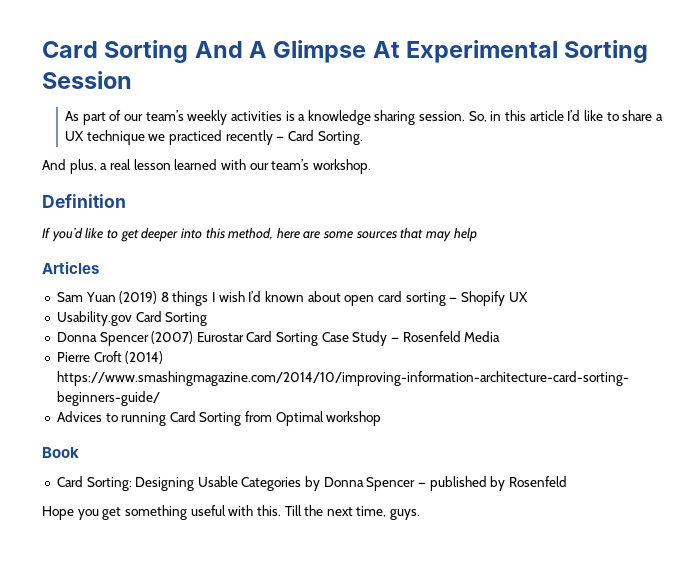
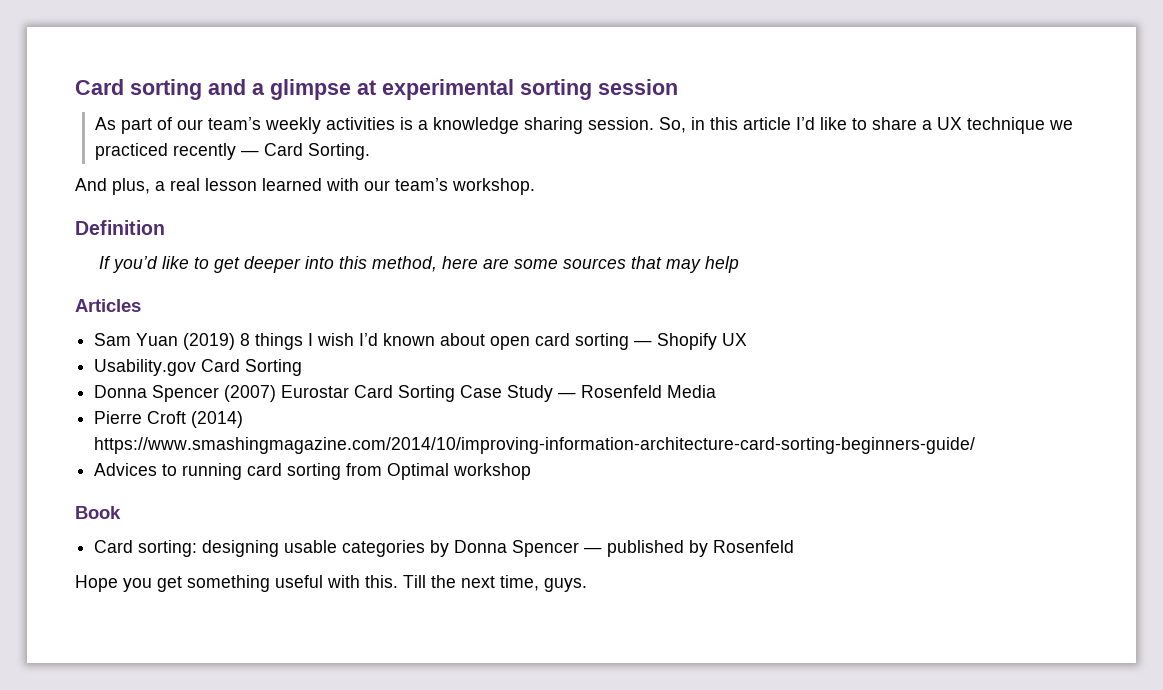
- Card Sorting And A Glimpse At Experimental Sorting Session
+ Card sorting and a glimpse at experimental sorting session
- Advices to running Card Sorting from Optimal workshop
+ Advices to running card sorting from Optimal workshop
- Card Sorting: Designing Usable Categories by Donna Spencer — published by Rosenfeld
+ Card sorting: designing usable categories by Donna Spencer — published by Rosenfeld

